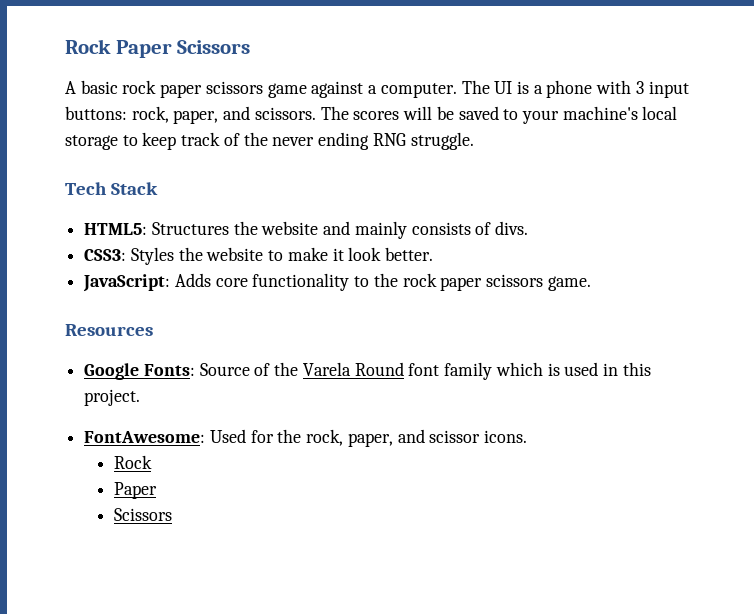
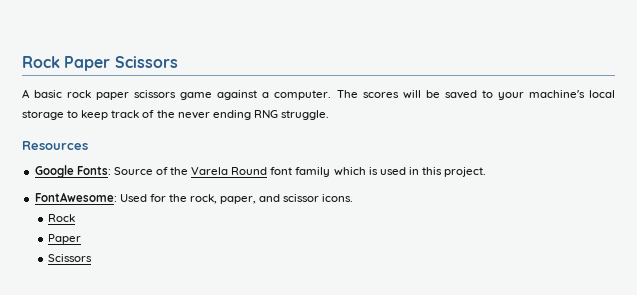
- The UI is a phone with 3 input buttons: rock, paper, and scissors. The scores will be saved to your machine's local storage to keep track of the never ending RNG struggle.
+ The scores will be saved to your machine's local storage to keep track of the never ending RNG struggle.
- Tech Stack
- HTML5: Structures the website and mainly consists of divs.
- CSS3: Styles the website to make it look better.
- JavaScript: Adds core functionality to the rock paper scissors game.

